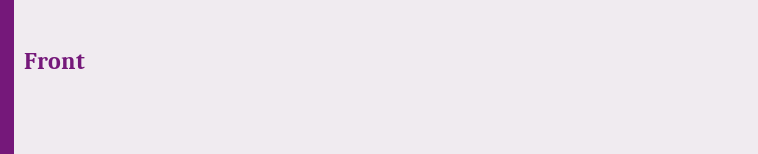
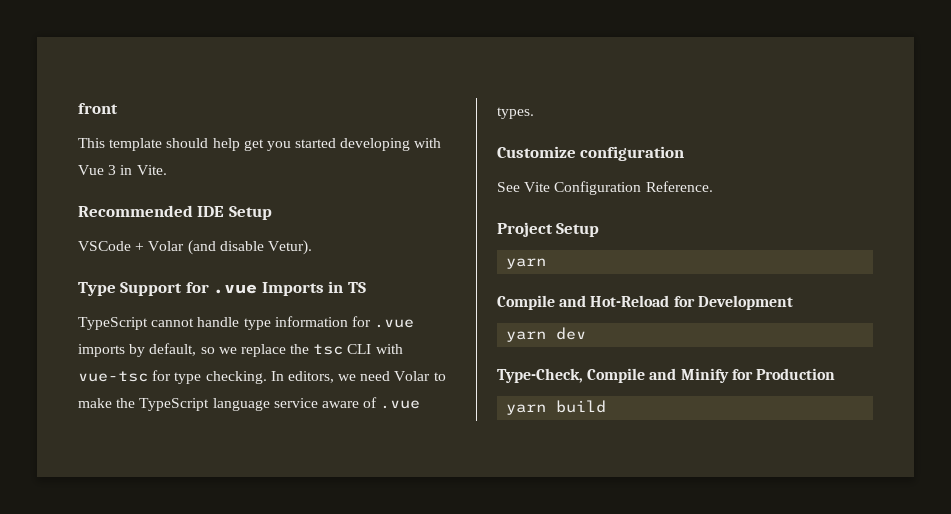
- Front
+ front
+ This template should help get you started developing with Vue 3 in Vite.
+ Recommended IDE Setup
+ VSCode + Volar (and disable Vetur).
+ Type Support for .vue Imports in TS
+ TypeScript cannot handle type information for .vue imports by default, so we replace the tsc CLI with vue-tsc for type checking. In editors, we need Volar to make the TypeScript language service aware of .vue types.
+ Customize configuration
+ See Vite Configuration Reference.
+ Project Setup
+ yarn
+ Compile and Hot-Reload for Development
+ yarn dev
+ Type-Check, Compile and Minify for Production
+ yarn build

